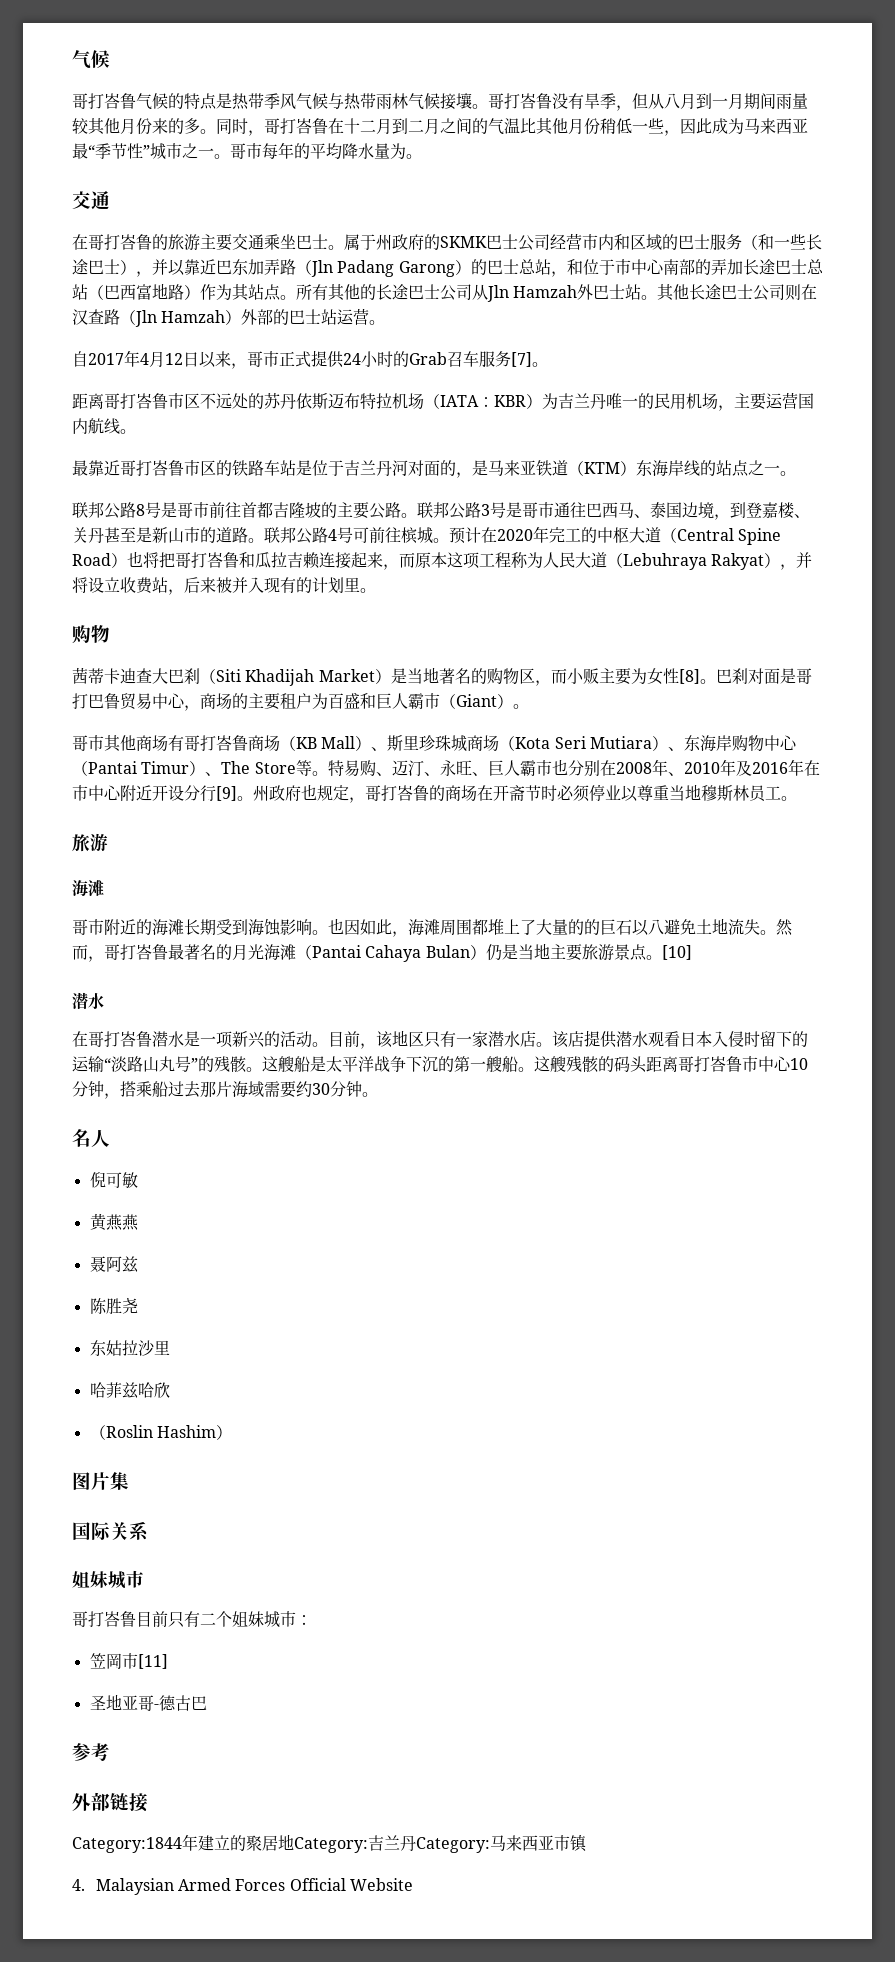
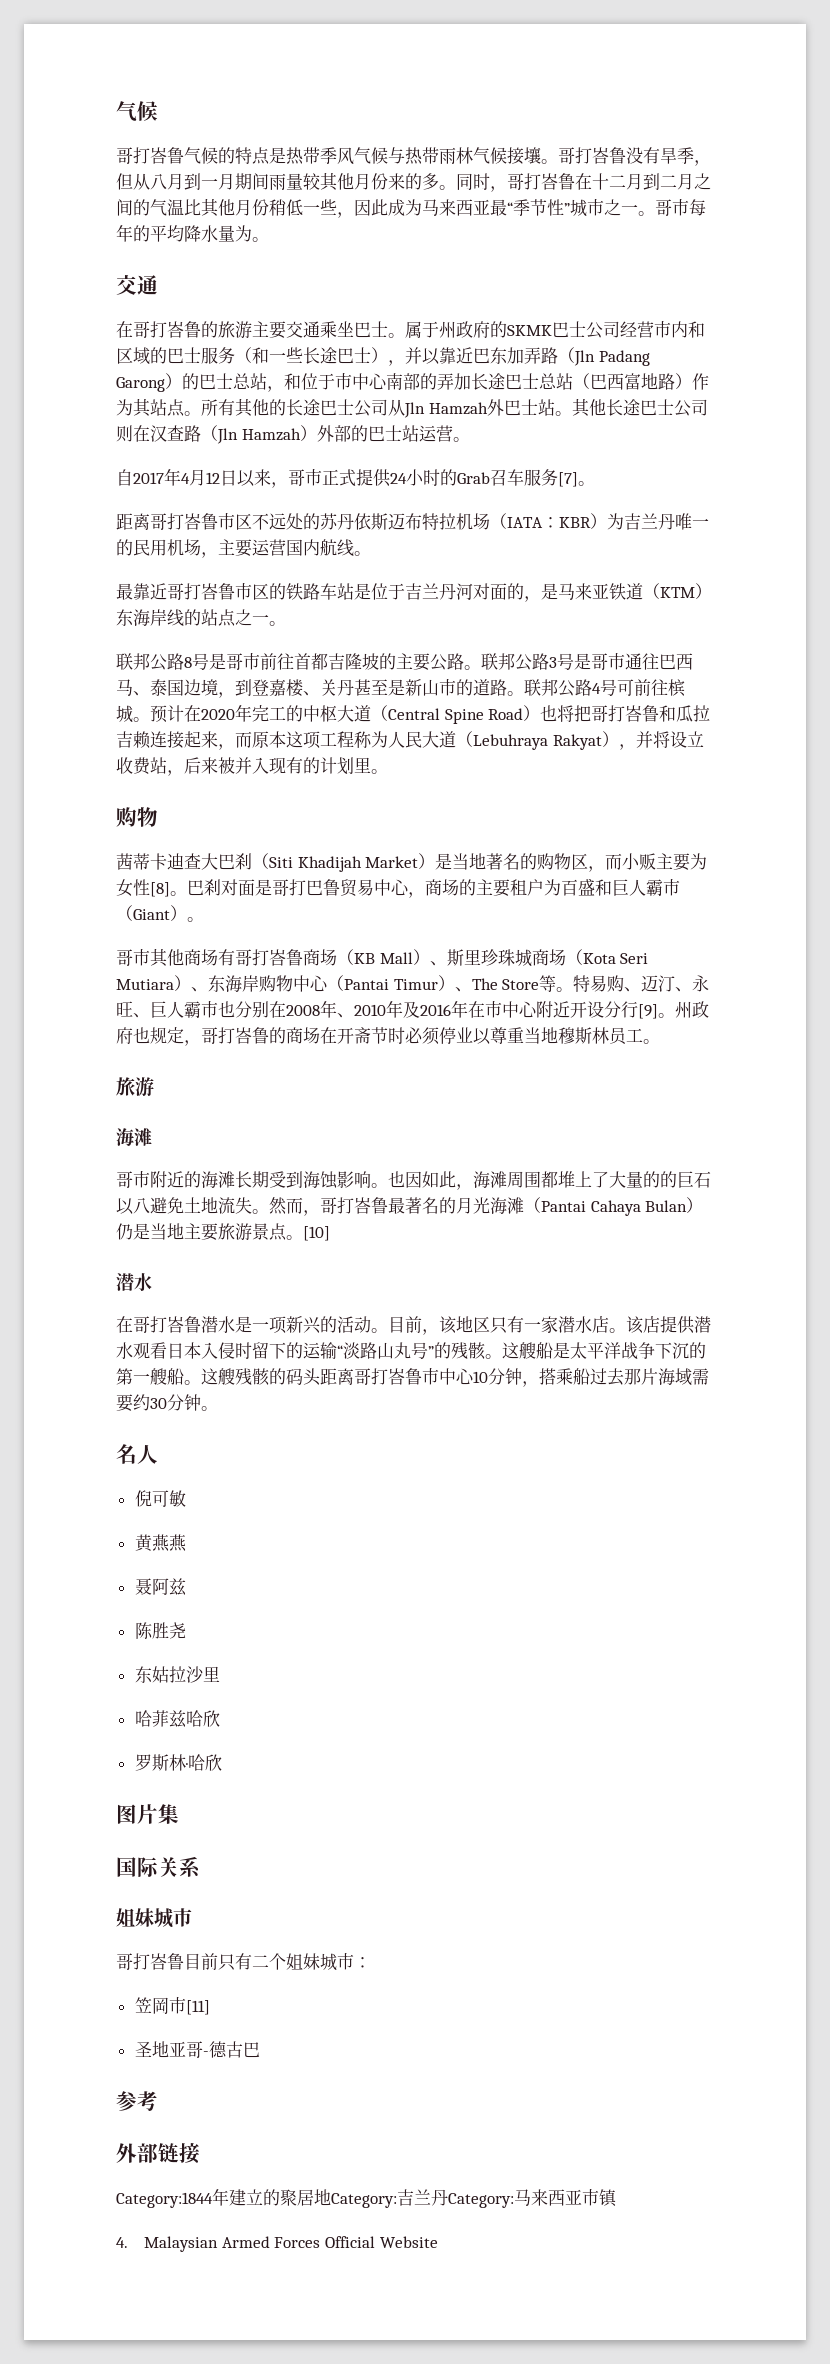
- （Roslin Hashim）
+ 罗斯林·哈欣

